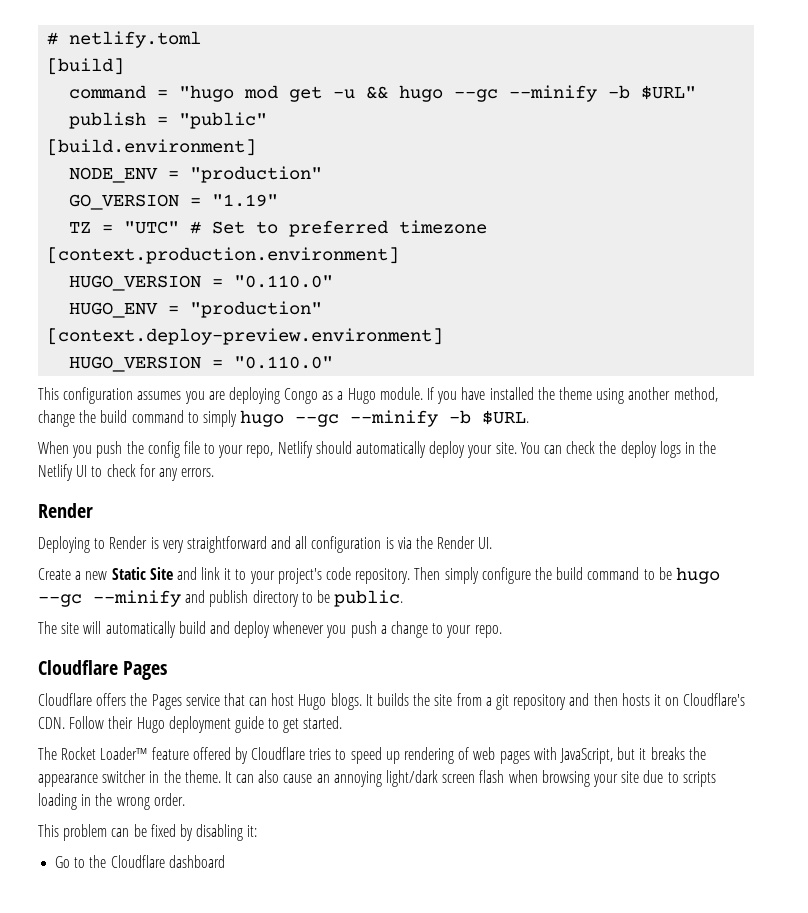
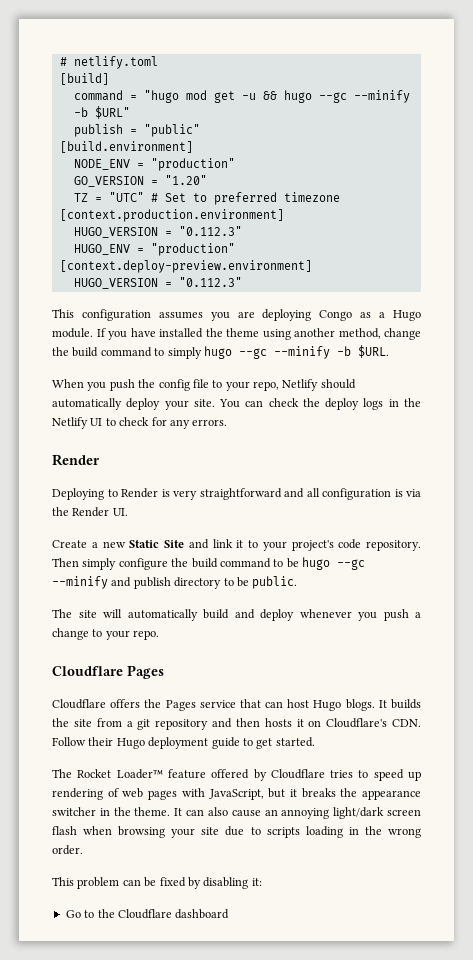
- GO_VERSION = "1.19"
+ GO_VERSION = "1.20"
  [context.production.environment]
- HUGO_VERSION = "0.110.0"
+ HUGO_VERSION = "0.112.3"
  [context.deploy-preview.environment]
- HUGO_VERSION = "0.110.0"
+ HUGO_VERSION = "0.112.3"

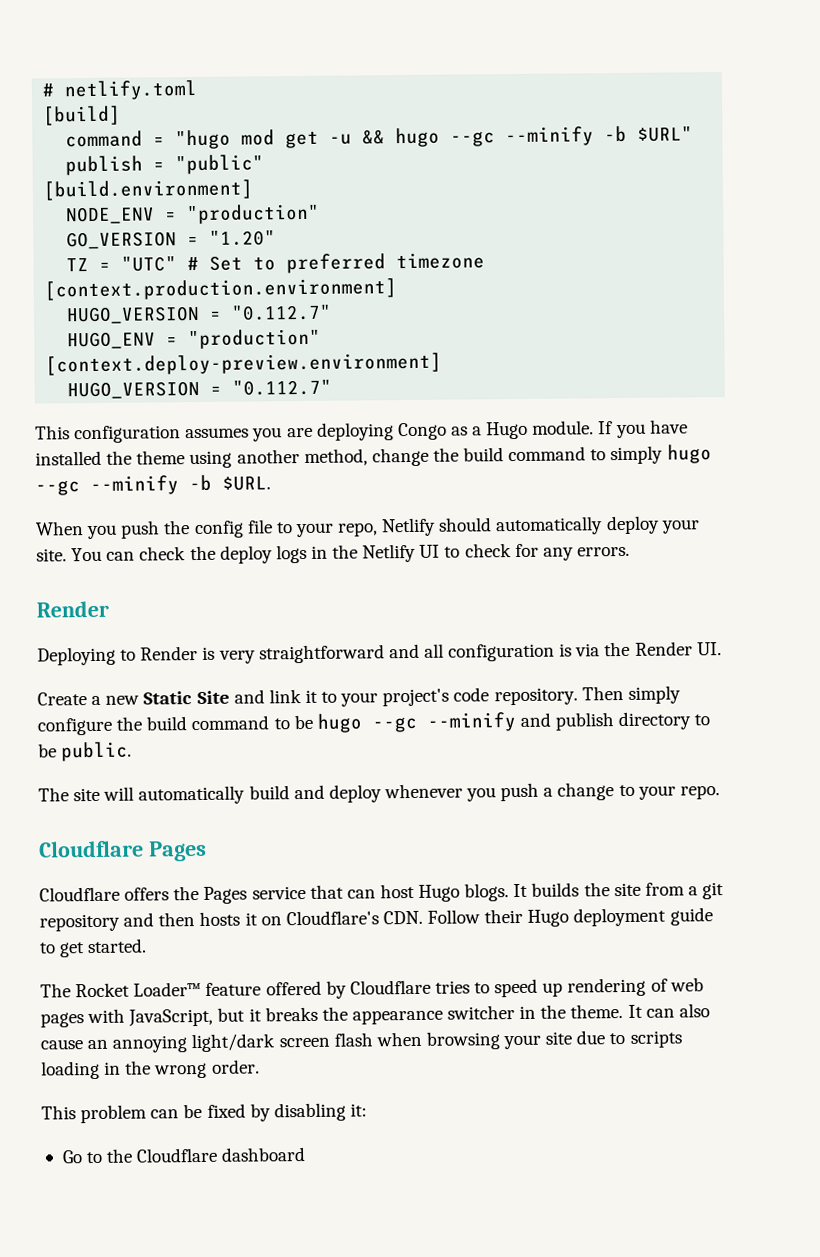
  [context.production.environment]
- HUGO_VERSION = "0.112.3"
+ HUGO_VERSION = "0.112.7"
  [context.deploy-preview.environment]
- HUGO_VERSION = "0.112.3"
+ HUGO_VERSION = "0.112.7"

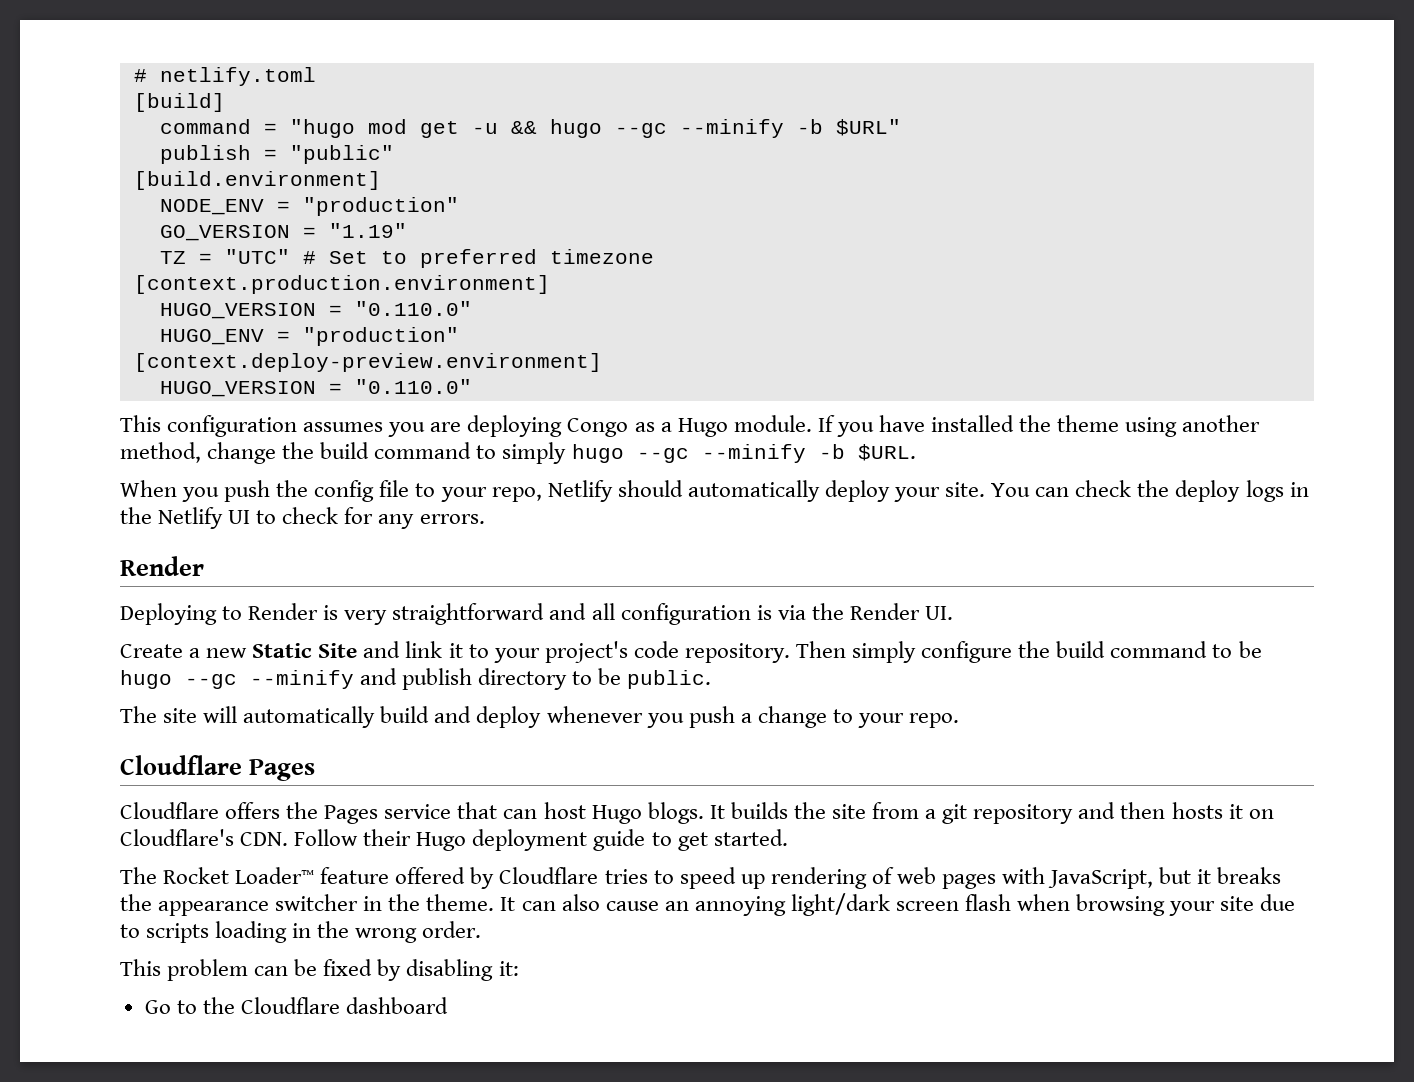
- GO_VERSION = "1.20"
+ GO_VERSION = "1.19"
  [context.production.environment]
- HUGO_VERSION = "0.112.7"
+ HUGO_VERSION = "0.110.0"
  [context.deploy-preview.environment]
- HUGO_VERSION = "0.112.7"
+ HUGO_VERSION = "0.110.0"

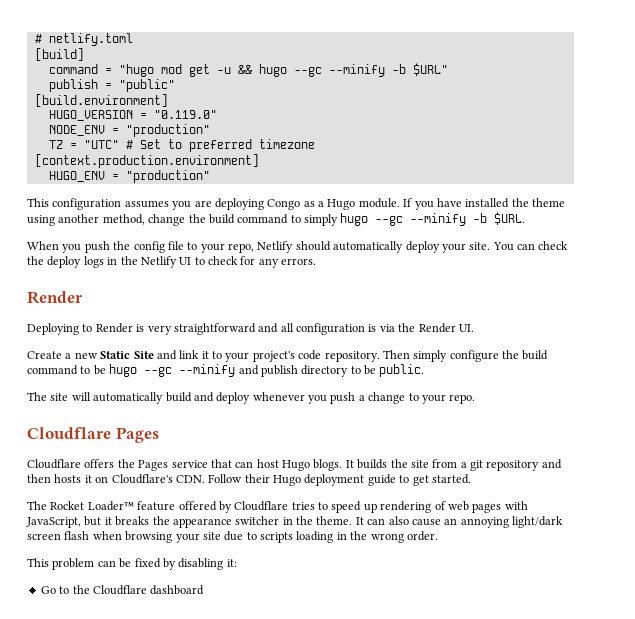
+ HUGO_VERSION = "0.119.0"
- GO_VERSION = "1.19"
  [context.production.environment]
- HUGO_VERSION = "0.110.0"
- [context.deploy-preview.environment]
- HUGO_VERSION = "0.110.0"

